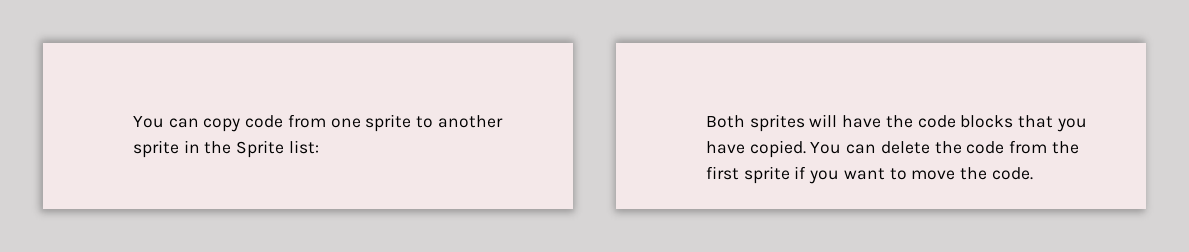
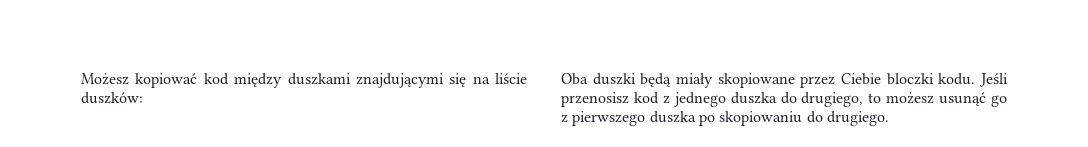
- You can copy code from one sprite to another sprite in the Sprite list:
- Both sprites will have the code blocks that you have copied. You can delete the code from the first sprite if you want to move the code.
+ Możesz kopiować kod między duszkami znajdującymi się na liście duszków:
+ Oba duszki będą miały skopiowane przez Ciebie bloczki kodu. Jeśli przenosisz kod z jednego duszka do drugiego, to możesz usunąć go z pierwszego duszka po skopiowaniu do drugiego.

